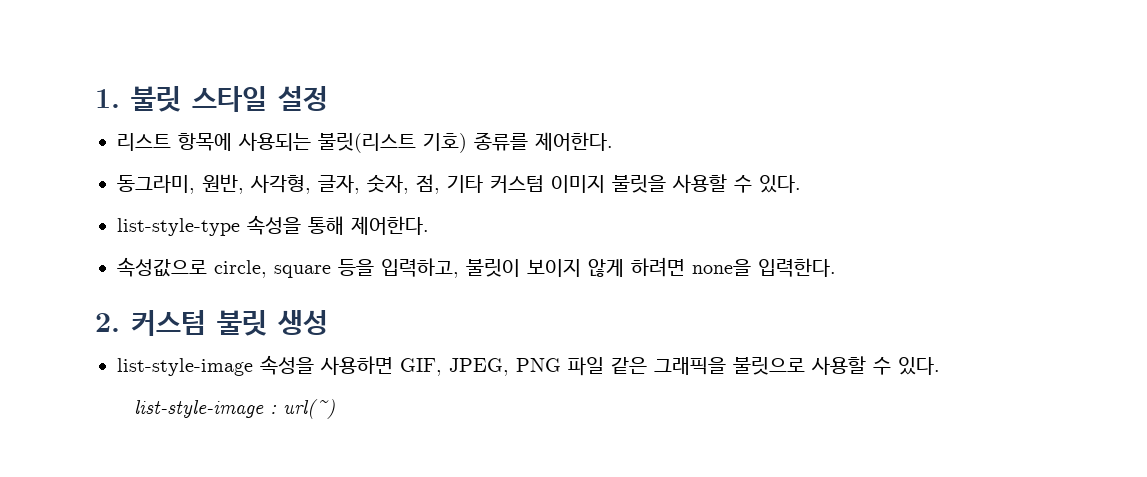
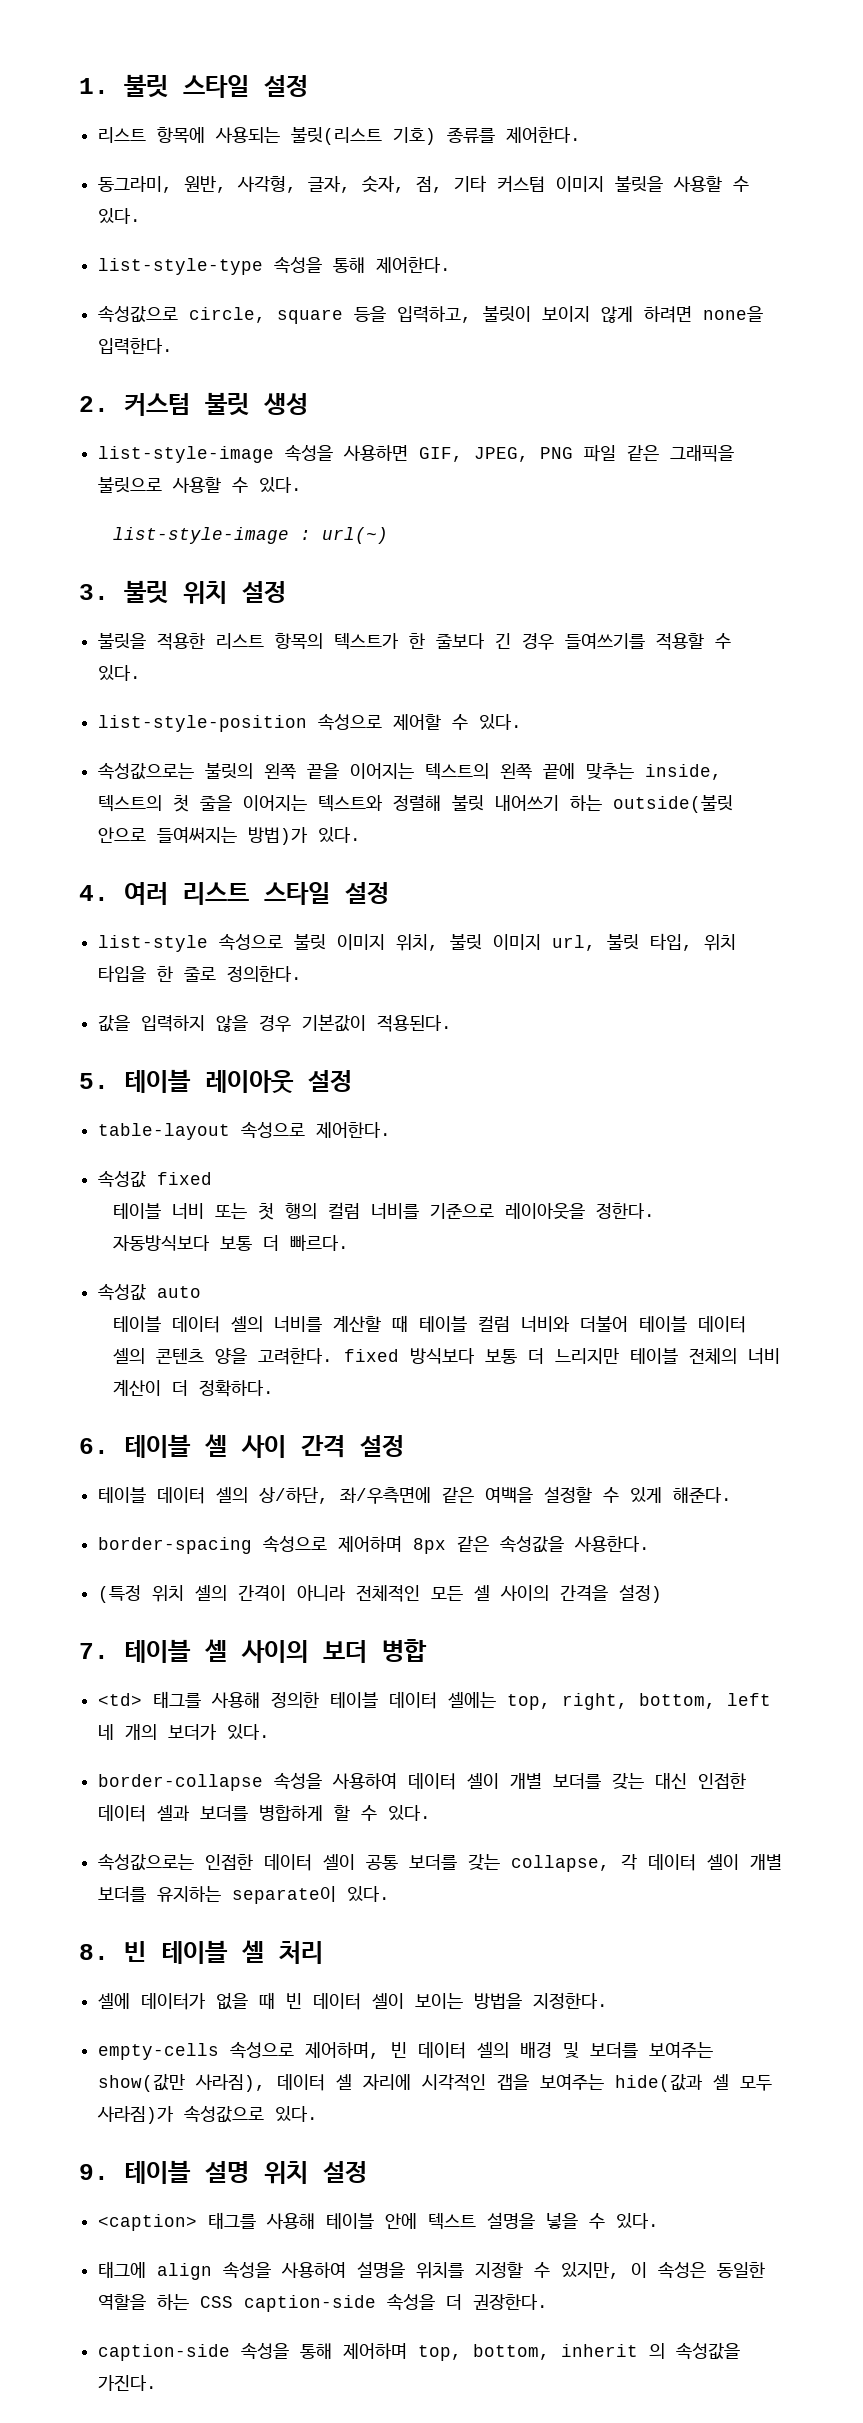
+ 3. 불릿 위치 설정
+ 불릿을 적용한 리스트 항목의 텍스트가 한 줄보다 긴 경우 들여쓰기를 적용할 수 있다.
+ list-style-position 속성으로 제어할 수 있다.
+ 속성값으로는 불릿의 왼쪽 끝을 이어지는 텍스트의 왼쪽 끝에 맞추는 inside, 텍스트의 첫 줄을 이어지는 텍스트와 정렬해 불릿 내어쓰기 하는 outside(불릿 안으로 들여써지는 방법)가 있다.
+ 4. 여러 리스트 스타일 설정
+ list-style 속성으로 불릿 이미지 위치, 불릿 이미지 url, 불릿 타입, 위치 타입을 한 줄로 정의한다.
+ 값을 입력하지 않을 경우 기본값이 적용된다.
+ 5. 테이블 레이아웃 설정
+ table-layout 속성으로 제어한다.
+ 속성값 fixed
+ 테이블 너비 또는 첫 행의 컬럼 너비를 기준으로 레이아웃을 정한다.
+ 자동방식보다 보통 더 빠르다.
+ 속성값 auto
+ 테이블 데이터 셀의 너비를 계산할 때 테이블 컬럼 너비와 더불어 테이블 데이터 셀의 콘텐츠 양을 고려한다. fixed 방식보다 보통 더 느리지만 테이블 전체의 너비 계산이 더 정확하다.
+ 6. 테이블 셀 사이 간격 설정
+ 테이블 데이터 셀의 상/하단, 좌/우측면에 같은 여백을 설정할 수 있게 해준다.
+ border-spacing 속성으로 제어하며 8px 같은 속성값을 사용한다.
+ (특정 위치 셀의 간격이 아니라 전체적인 모든 셀 사이의 간격을 설정)
+ 7. 테이블 셀 사이의 보더 병합
+ <td> 태그를 사용해 정의한 테이블 데이터 셀에는 top, right, bottom, left 네 개의 보더가 있다.
+ border-collapse 속성을 사용하여 데이터 셀이 개별 보더를 갖는 대신 인접한 데이터 셀과 보더를 병합하게 할 수 있다.
+ 속성값으로는 인접한 데이터 셀이 공통 보더를 갖는 collapse, 각 데이터 셀이 개별 보더를 유지하는 separate이 있다.
+ 8. 빈 테이블 셀 처리
+ 셀에 데이터가 없을 때 빈 데이터 셀이 보이는 방법을 지정한다.
+ empty-cells 속성으로 제어하며, 빈 데이터 셀의 배경 및 보더를 보여주는 show(값만 사라짐), 데이터 셀 자리에 시각적인 갭을 보여주는 hide(값과 셀 모두 사라짐)가 속성값으로 있다.
+ 9. 테이블 설명 위치 설정
+ <caption> 태그를 사용해 테이블 안에 텍스트 설명을 넣을 수 있다.
+ 태그에 align 속성을 사용하여 설명을 위치를 지정할 수 있지만, 이 속성은 동일한 역할을 하는 CSS caption-side 속성을 더 권장한다.
+ caption-side 속성을 통해 제어하며 top, bottom, inherit 의 속성값을 가진다.

